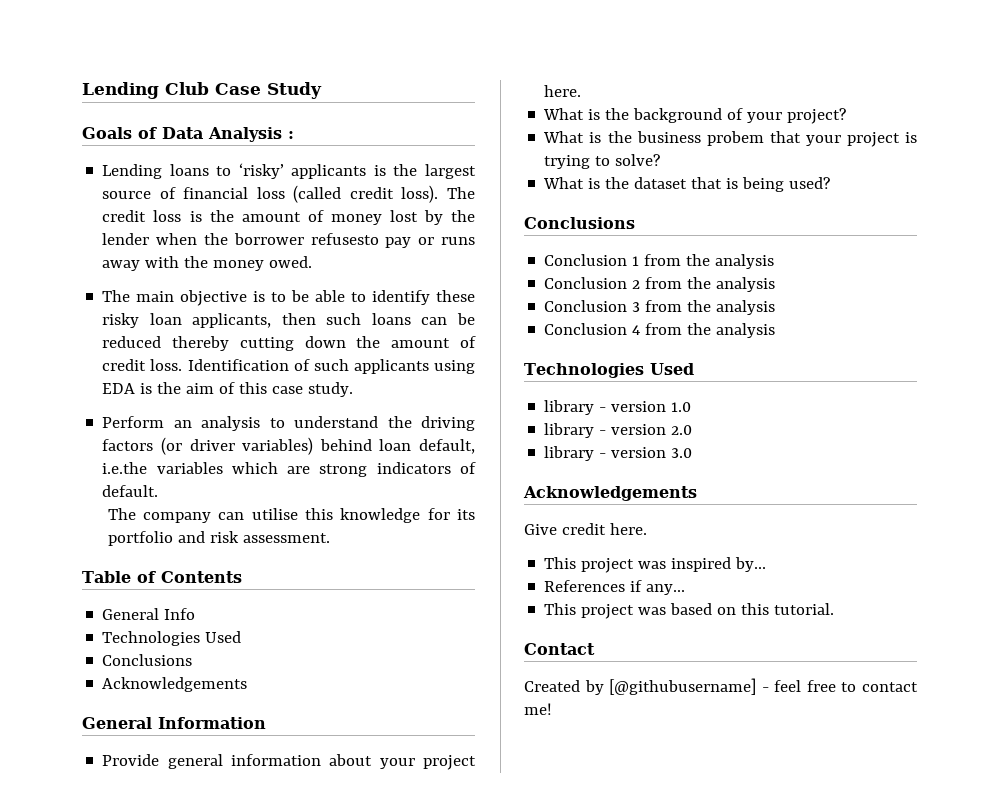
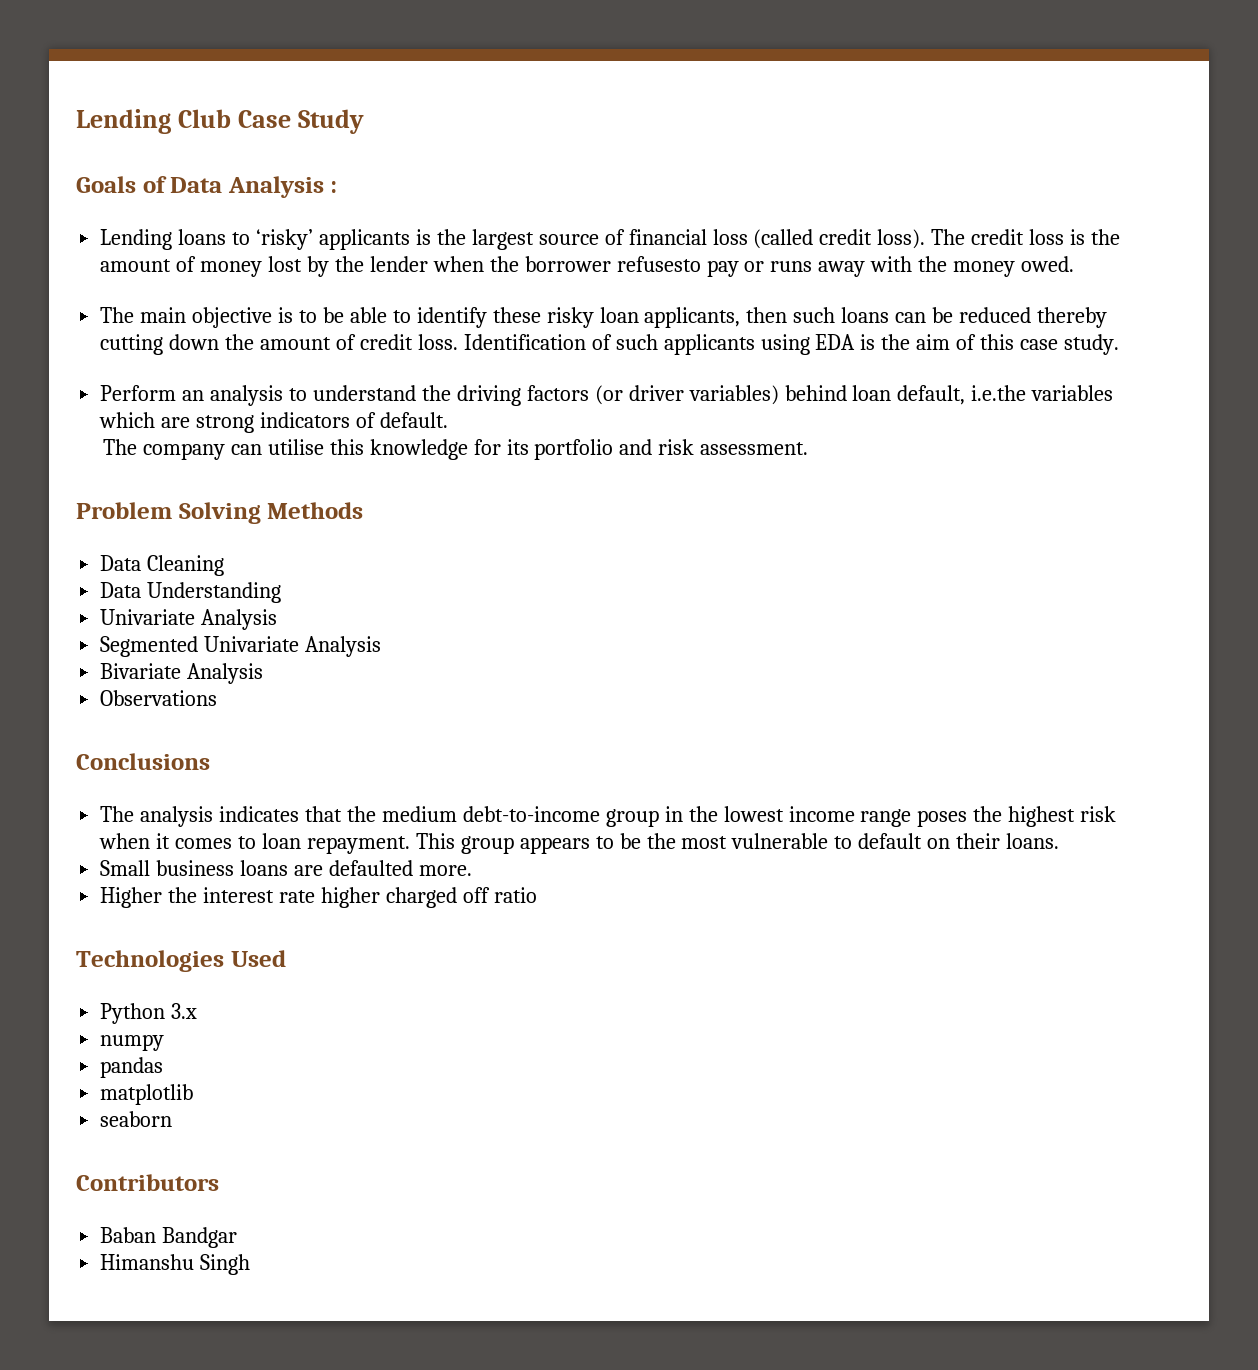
- Table of Contents
- General Info
+ Problem Solving Methods
+ Data Cleaning
+ Data Understanding
+ Univariate Analysis
+ Segmented Univariate Analysis
+ Bivariate Analysis
+ Observations
+ Conclusions
+ The analysis indicates that the medium debt-to-income group in the lowest income range poses the highest risk when it comes to loan repayment. This group appears to be the most vulnerable to default on their loans.
+ Small business loans are defaulted more.
+ Higher the interest rate higher charged off ratio
  Technologies Used
- Conclusions
- Acknowledgements
- General Information
- Provide general information about your project here.
- What is the background of your project?
- What is the business probem that your project is trying to solve?
- What is the dataset that is being used?
- Conclusions
- Conclusion 1 from the analysis
- Conclusion 2 from the analysis
- Conclusion 3 from the analysis
- Conclusion 4 from the analysis
- Technologies Used
- library - version 1.0
- library - version 2.0
- library - version 3.0
- Acknowledgements
- Give credit here.
- This project was inspired by...
- References if any...
- This project was based on this tutorial.
- Contact
- Created by [@githubusername] - feel free to contact me!
+ Python 3.x
+ numpy
+ pandas
+ matplotlib
+ seaborn
+ Contributors
+ Baban Bandgar
+ Himanshu Singh

